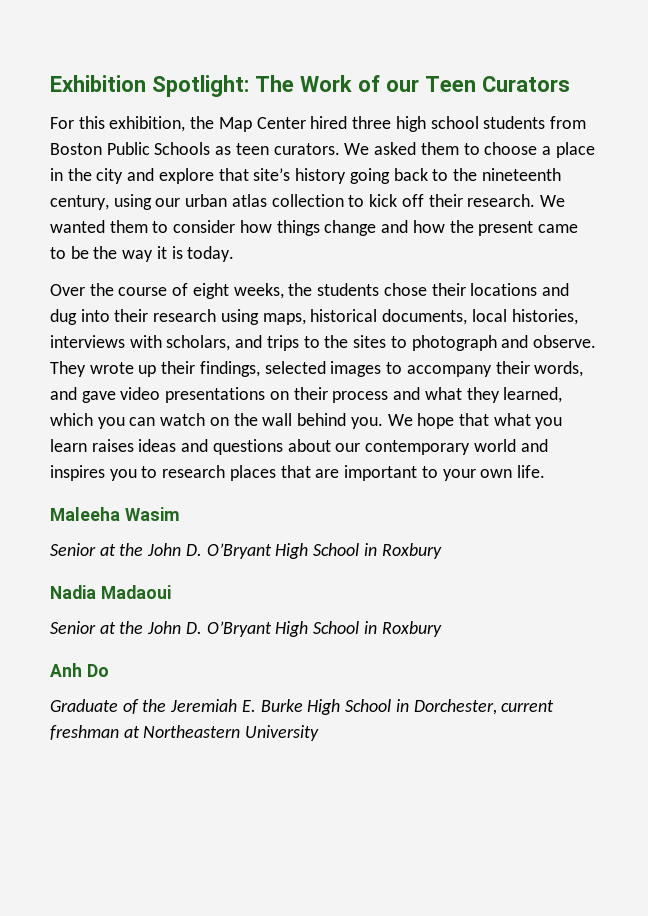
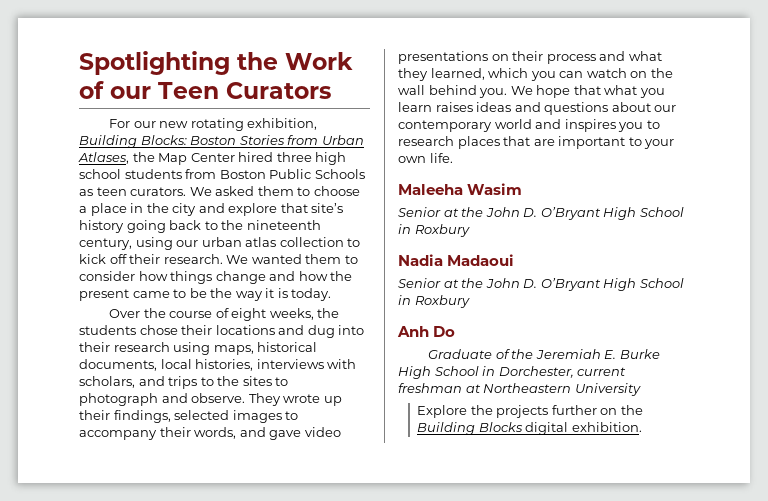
- Exhibition Spotlight: The Work of our Teen Curators
+ Spotlighting the Work of our Teen Curators
- For this exhibition, the Map Center hired three high school students from Boston Public Schools as teen curators.
+ For our new rotating exhibition, Building Blocks: Boston Stories from Urban Atlases, the Map Center hired three high school students from Boston Public Schools as teen curators.
+ Explore the projects further on the Building Blocks digital exhibition.

